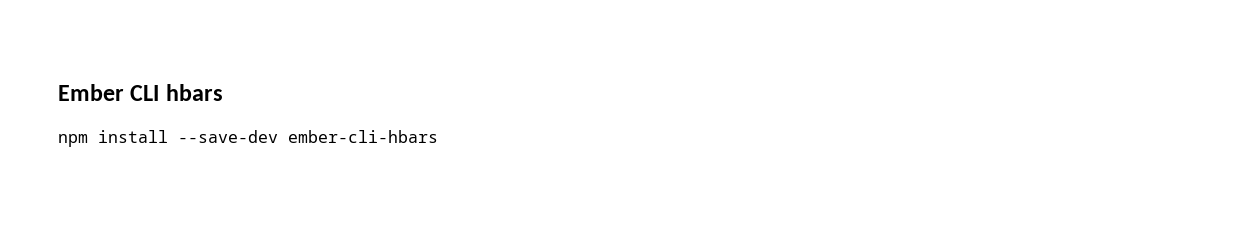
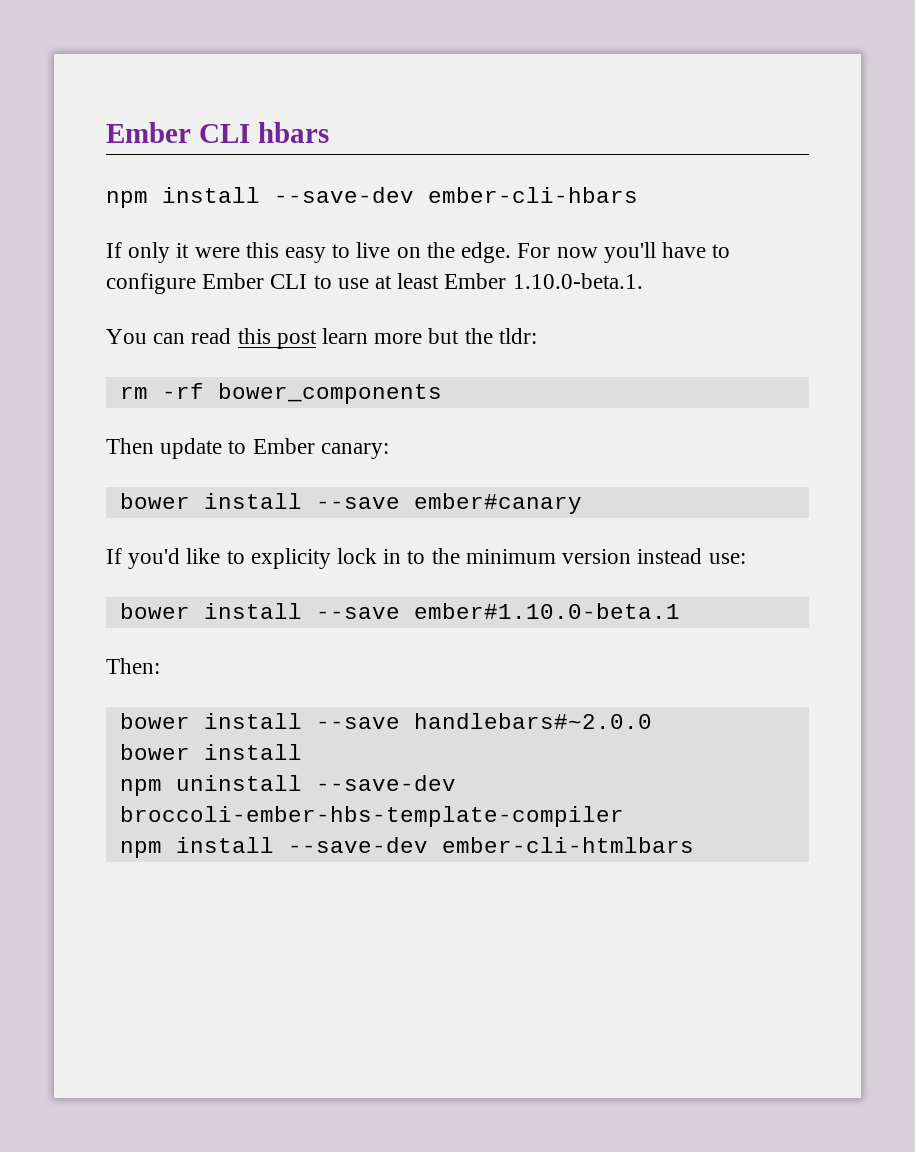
+ If only it were this easy to live on the edge. For now you'll have to configure Ember CLI to use at least Ember 1.10.0-beta.1.
+ You can read this post learn more but the tldr:
+ rm -rf bower_components
+ Then update to Ember canary:
+ bower install --save ember#canary
+ If you'd like to explicity lock in to the minimum version instead use:
+ bower install --save ember#1.10.0-beta.1
+ Then:
+ bower install --save handlebars#~2.0.0
+ bower install
+ npm uninstall --save-dev broccoli-ember-hbs-template-compiler
+ npm install --save-dev ember-cli-htmlbars

